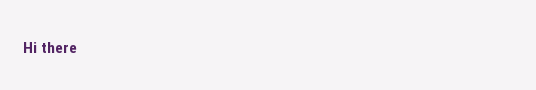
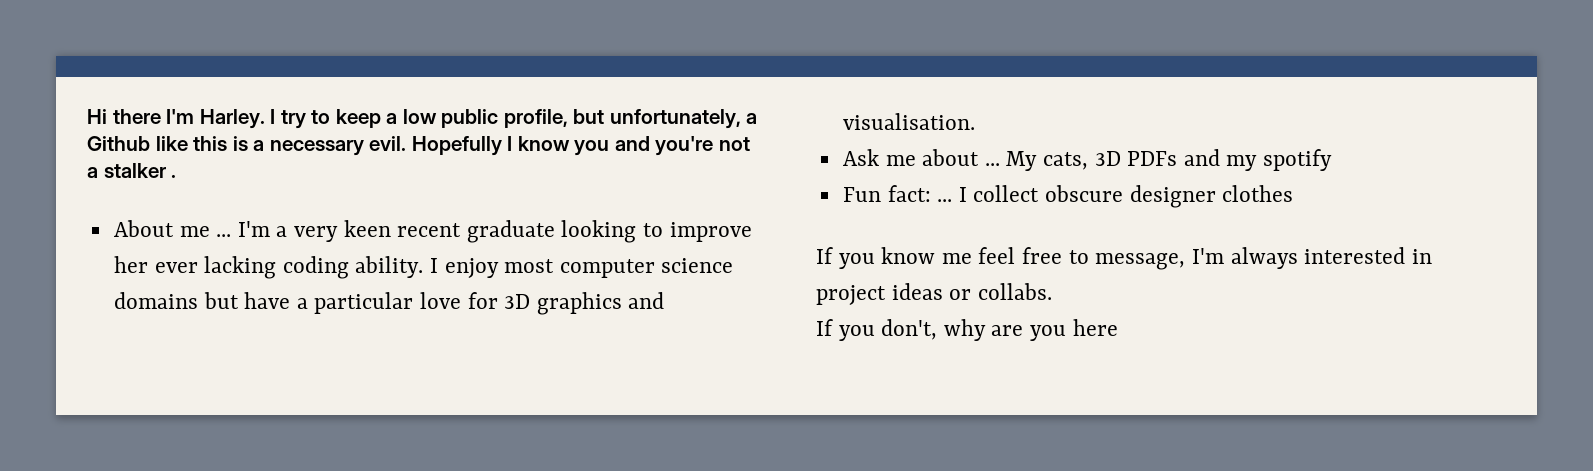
- Hi there
+ Hi there I'm Harley. I try to keep a low public profile, but unfortunately, a Github like this is a necessary evil. Hopefully I know you and you're not a stalker .
+ About me ... I'm a very keen recent graduate looking to improve her ever lacking coding ability. I enjoy most computer science domains but have a particular love for 3D graphics and visualisation.
+ Ask me about ... My cats, 3D PDFs and my spotify
+ Fun fact: ... I collect obscure designer clothes
+ If you know me feel free to message, I'm always interested in project ideas or collabs.
+ If you don't, why are you here

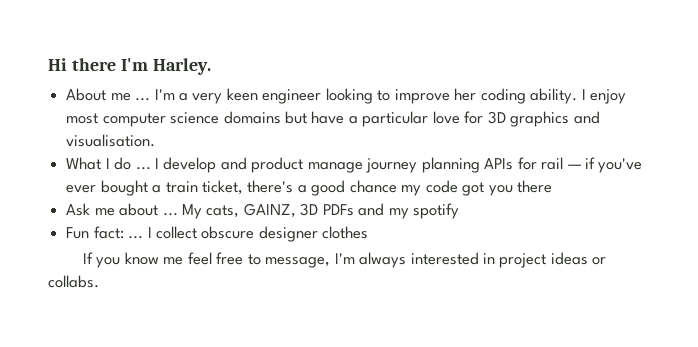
- I try to keep a low public profile, but unfortunately, a Github like this is a necessary evil. Hopefully I know you and you're not a stalker .
- I'm a very keen recent graduate looking to improve her ever lacking coding ability.
+ I'm a very keen engineer looking to improve her coding ability.
+ What I do ... I develop and product manage journey planning APIs for rail — if you've ever bought a train ticket, there's a good chance my code got you there
- My cats, 3D PDFs and my spotify
+ My cats, GAINZ, 3D PDFs and my spotify
- If you don't, why are you here

